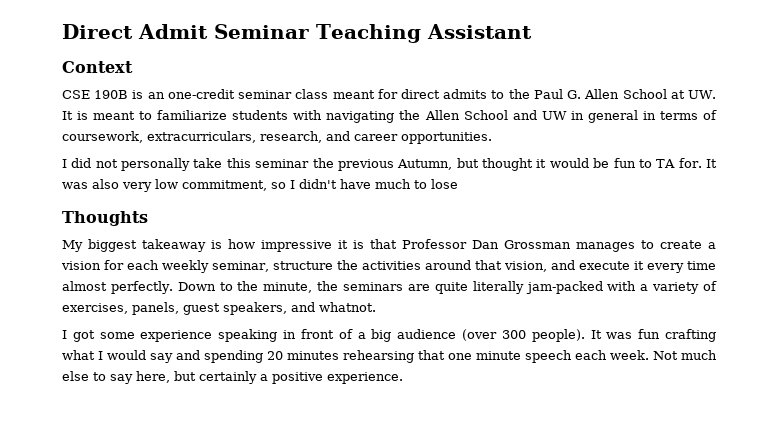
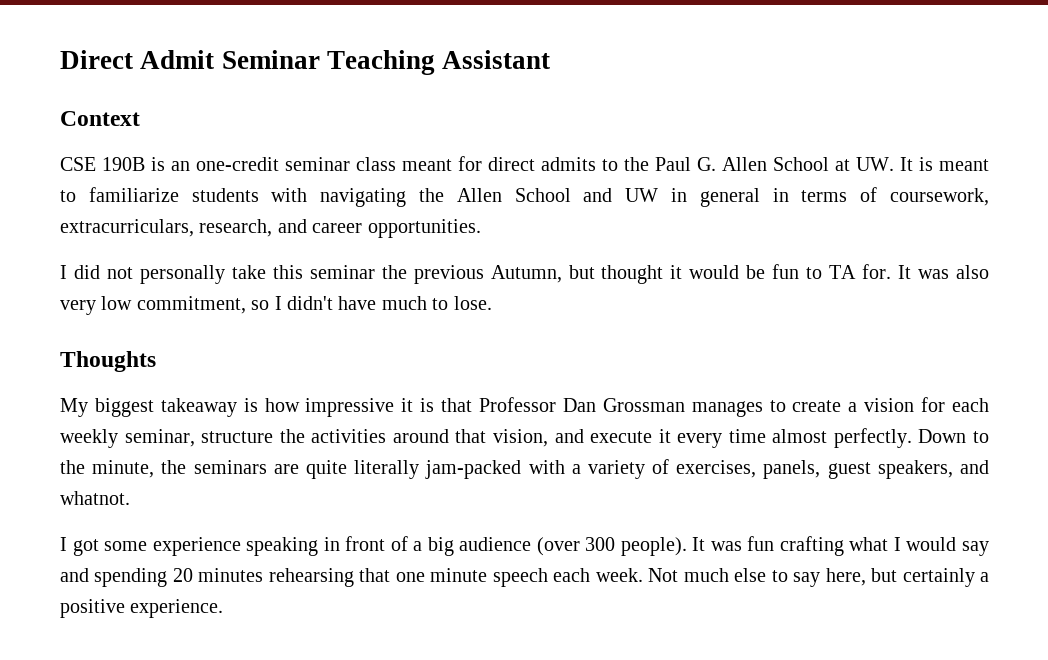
- It was also very low commitment, so I didn't have much to lose
+ It was also very low commitment, so I didn't have much to lose.

